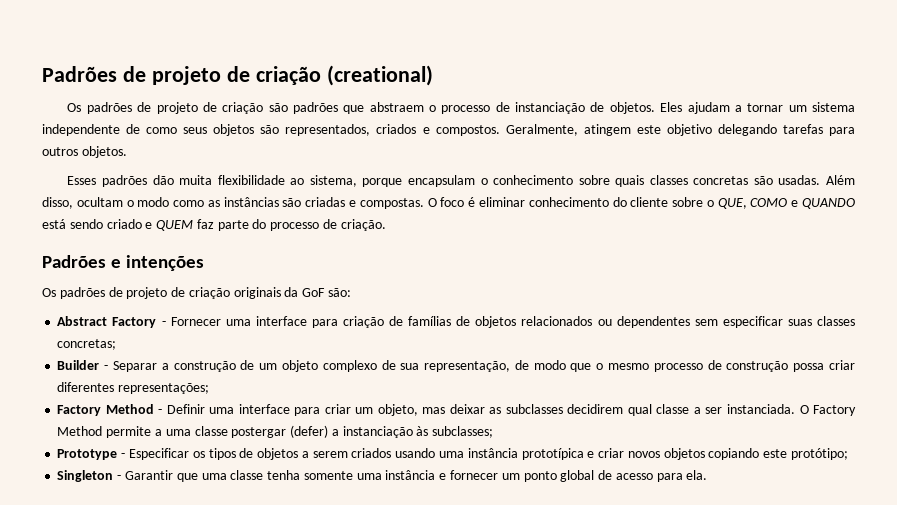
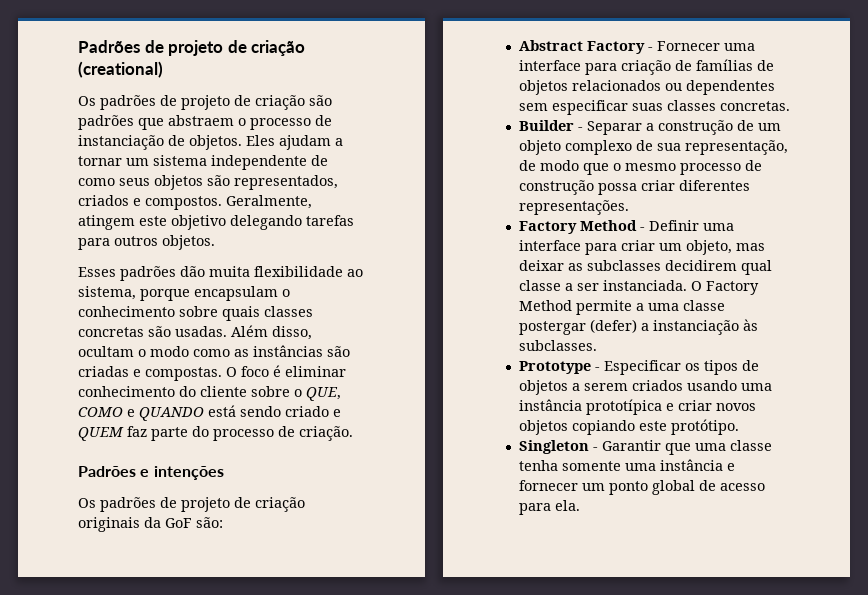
- Abstract Factory - Fornecer uma interface para criação de famílias de objetos relacionados ou dependentes sem especificar suas classes concretas;
+ Abstract Factory - Fornecer uma interface para criação de famílias de objetos relacionados ou dependentes sem especificar suas classes concretas.
- Builder - Separar a construção de um objeto complexo de sua representação, de modo que o mesmo processo de construção possa criar diferentes representações;
+ Builder - Separar a construção de um objeto complexo de sua representação, de modo que o mesmo processo de construção possa criar diferentes representações.
- O Factory Method permite a uma classe postergar (defer) a instanciação às subclasses;
+ O Factory Method permite a uma classe postergar (defer) a instanciação às subclasses.
- Prototype - Especificar os tipos de objetos a serem criados usando uma instância prototípica e criar novos objetos copiando este protótipo;
+ Prototype - Especificar os tipos de objetos a serem criados usando uma instância prototípica e criar novos objetos copiando este protótipo.

